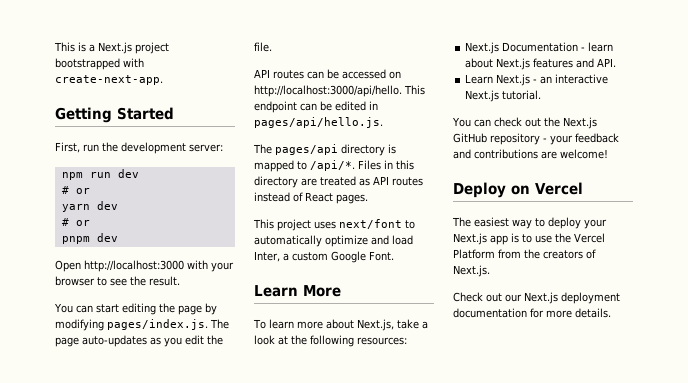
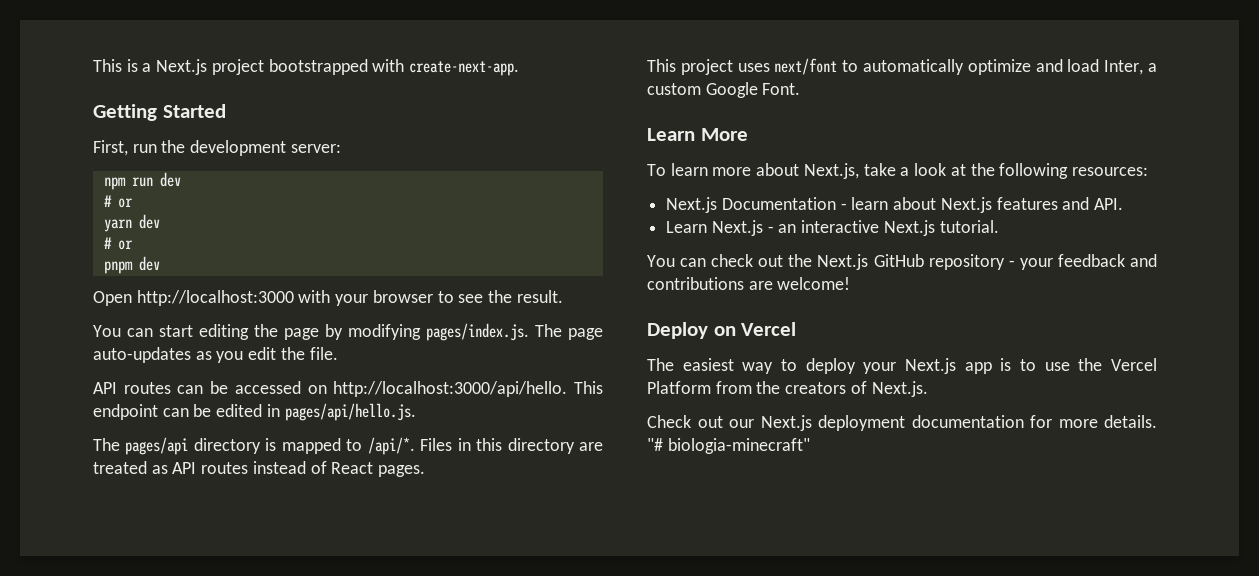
+ "# biologia-minecraft"

